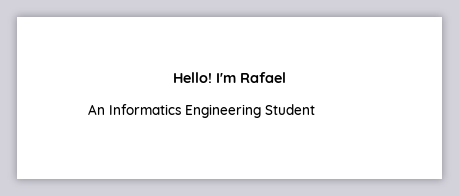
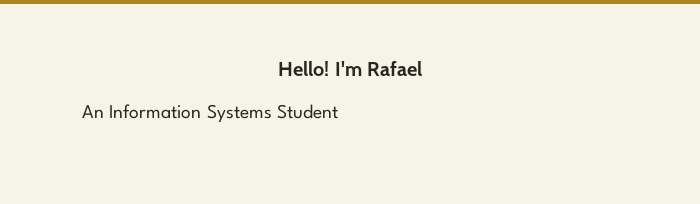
- An Informatics Engineering Student
+ An Information Systems Student

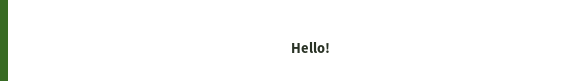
- I'm Rafael
- An Information Systems Student

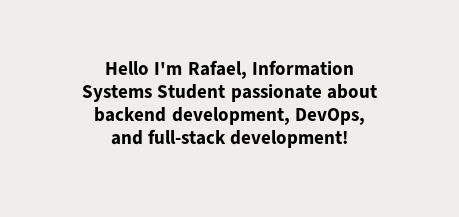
- Hello!
+ Hello I'm Rafael, Information Systems Student passionate about backend development, DevOps, and full-stack development!

